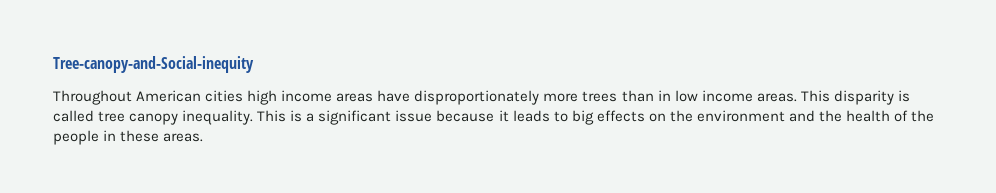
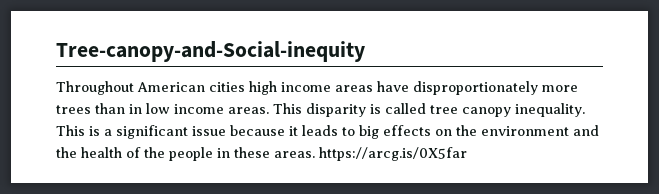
- This is a significant issue because it leads to big effects on the environment and the health of the people in these areas.
+ This is a significant issue because it leads to big effects on the environment and the health of the people in these areas. https://arcg.is/0X5far

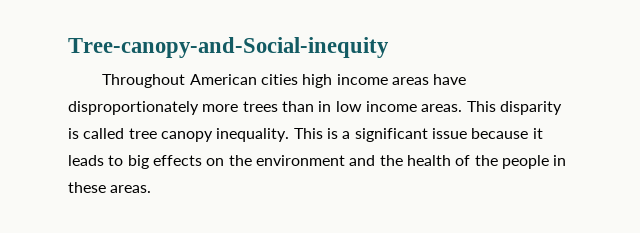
- This is a significant issue because it leads to big effects on the environment and the health of the people in these areas. https://arcg.is/0X5far
+ This is a significant issue because it leads to big effects on the environment and the health of the people in these areas.

